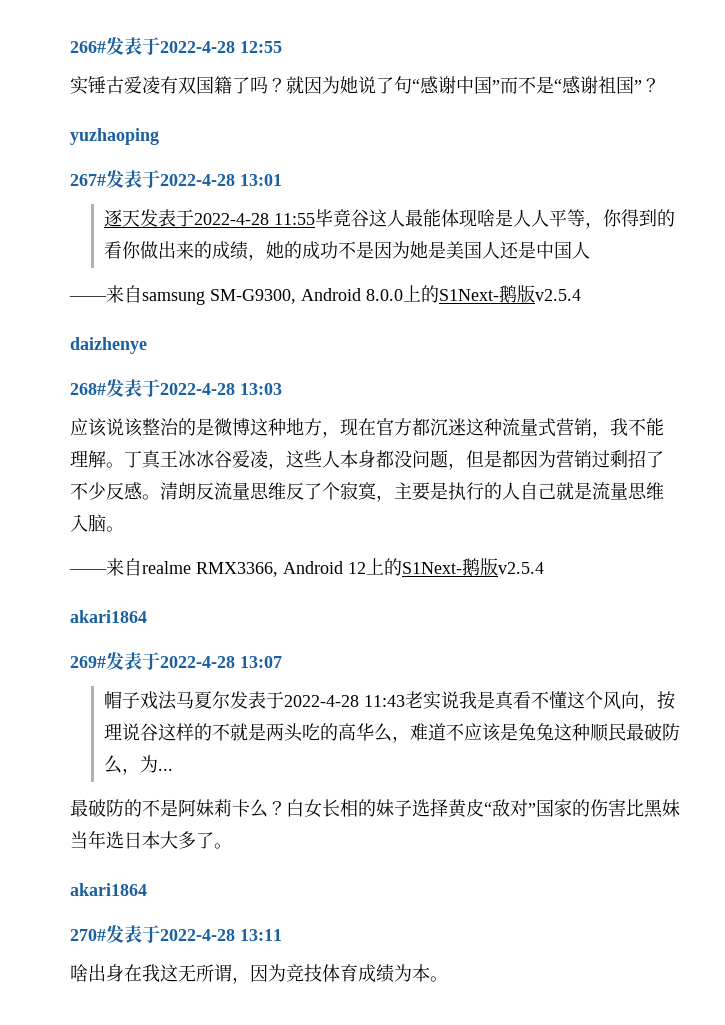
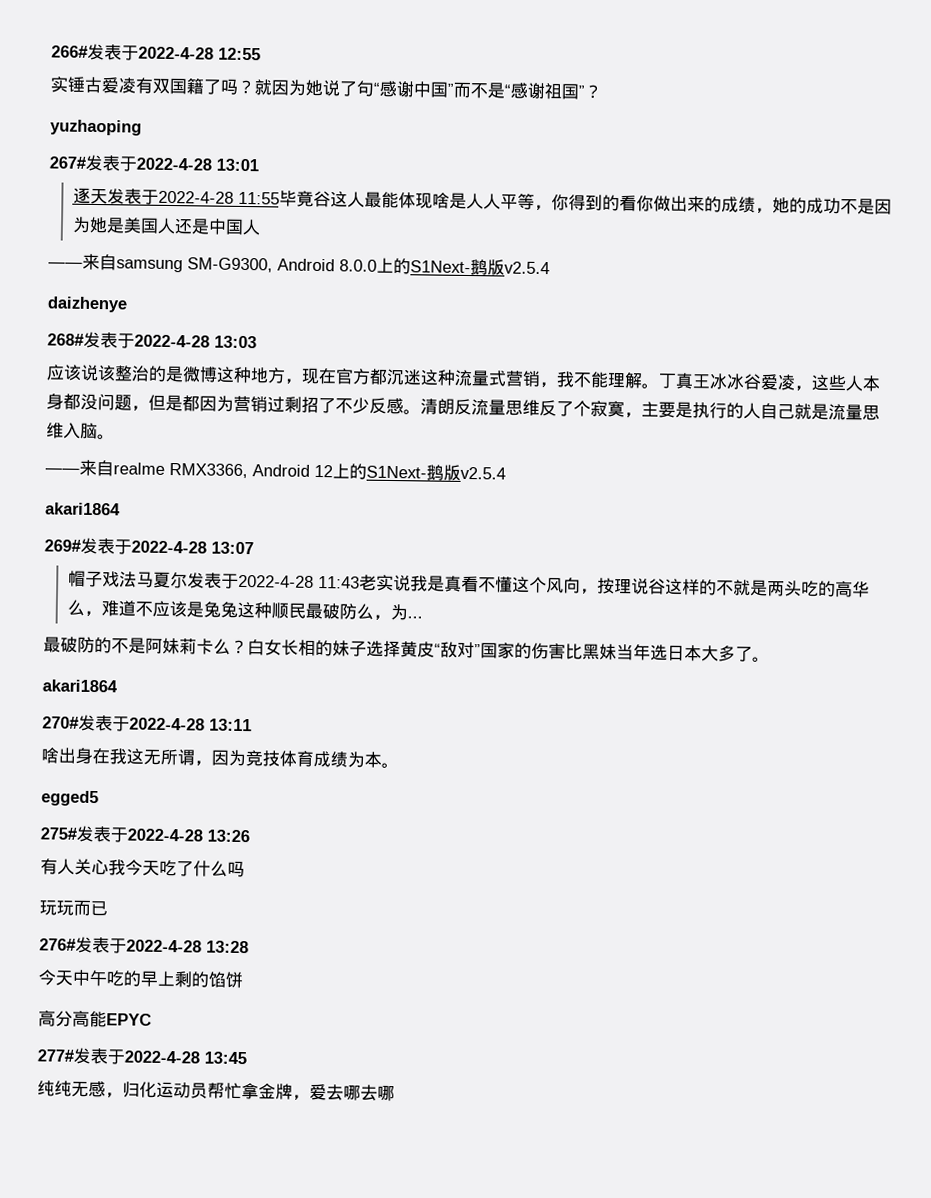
+ egged5
+ 275#发表于2022-4-28 13:26
+ 有人关心我今天吃了什么吗
+ 玩玩而已
+ 276#发表于2022-4-28 13:28
+ 今天中午吃的早上剩的馅饼
+ 高分高能EPYC
+ 277#发表于2022-4-28 13:45
+ 纯纯无感，归化运动员帮忙拿金牌，爱去哪去哪

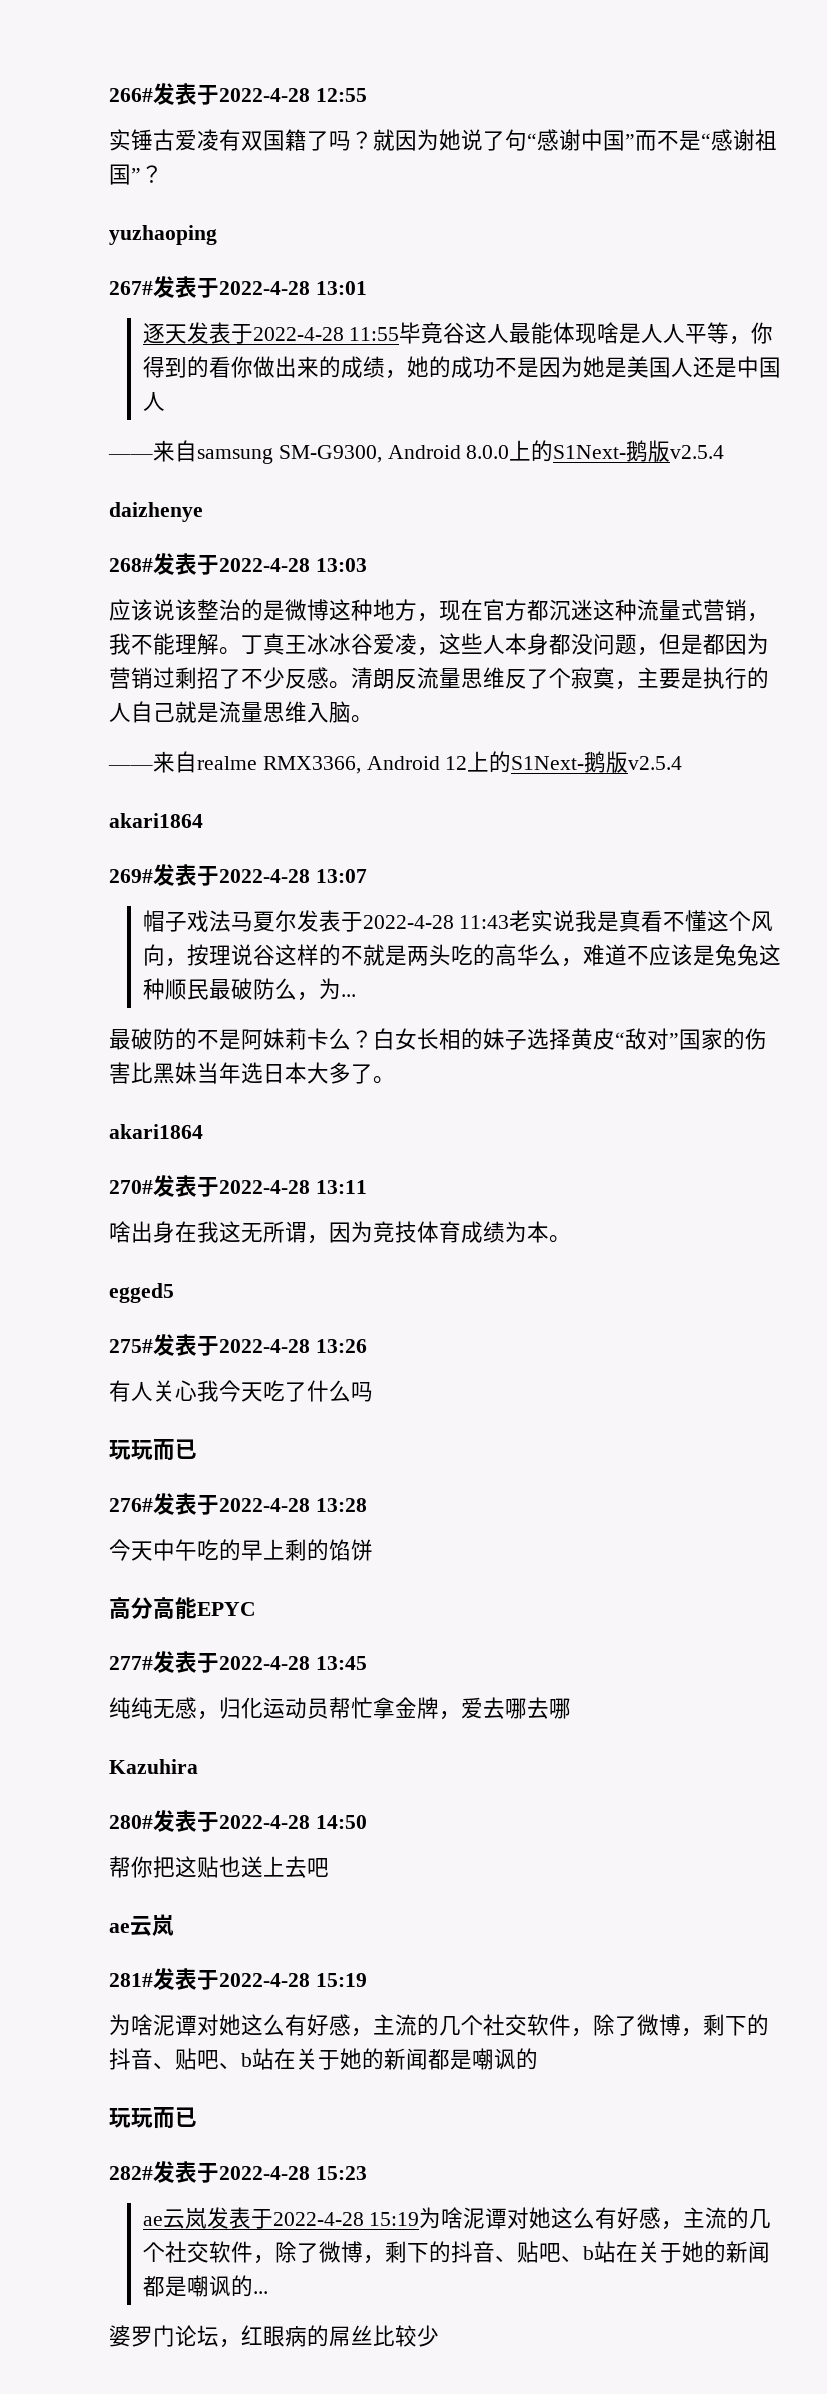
+ Kazuhira
+ 280#发表于2022-4-28 14:50
+ 帮你把这贴也送上去吧
+ ae云岚
+ 281#发表于2022-4-28 15:19
+ 为啥泥谭对她这么有好感，主流的几个社交软件，除了微博，剩下的抖音、贴吧、b站在关于她的新闻都是嘲讽的
+ 玩玩而已
+ 282#发表于2022-4-28 15:23
+ ae云岚发表于2022-4-28 15:19为啥泥谭对她这么有好感，主流的几个社交软件，除了微博，剩下的抖音、贴吧、b站在关于她的新闻都是嘲讽的...
+ 婆罗门论坛，红眼病的屌丝比较少

